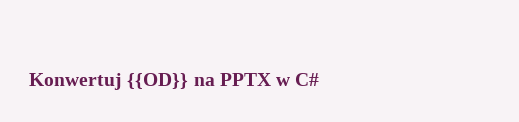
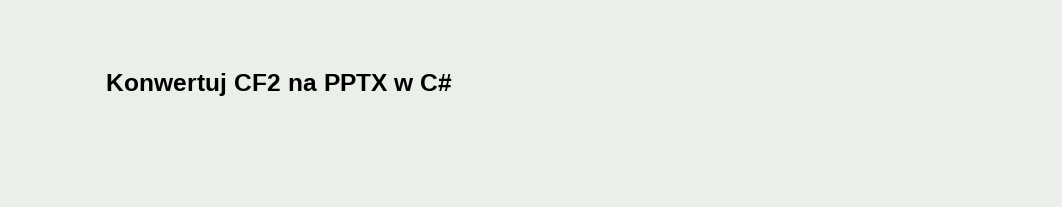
- Konwertuj {{OD}} na PPTX w C#
+ Konwertuj CF2 na PPTX w C#

